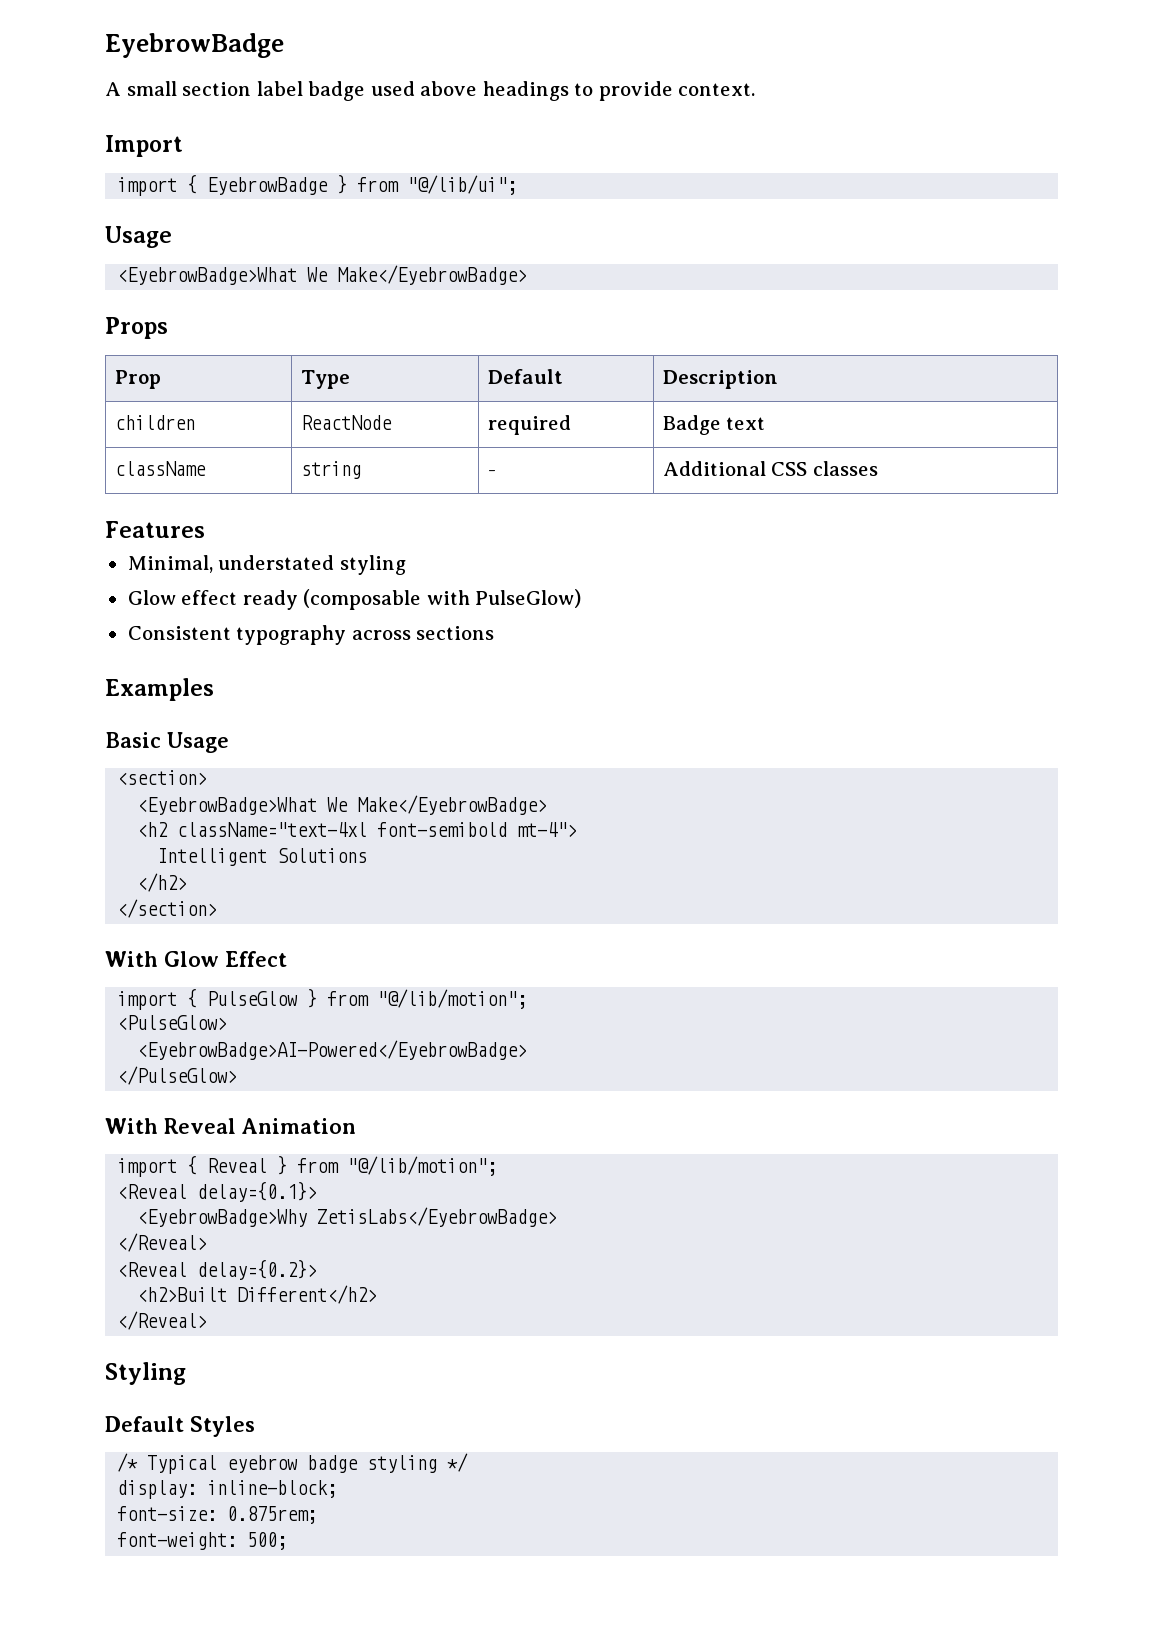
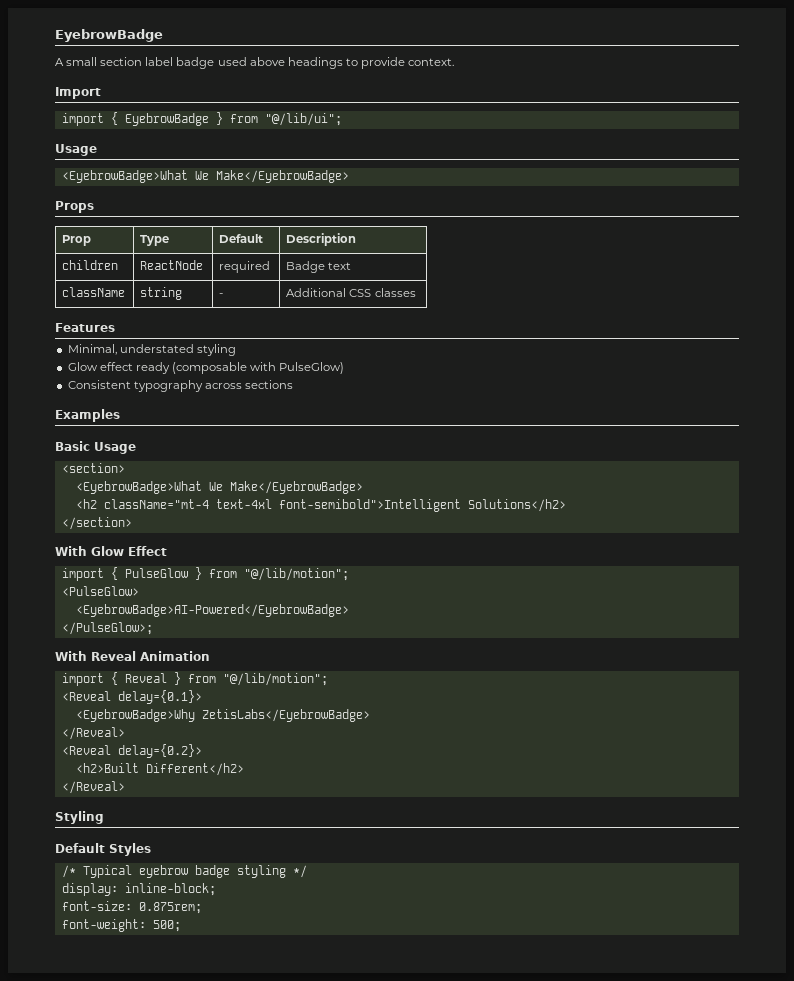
- <h2 className="text-4xl font-semibold mt-4">
- Intelligent Solutions
- </h2>
+ <h2 className="mt-4 text-4xl font-semibold">Intelligent Solutions</h2>
- </PulseGlow>
+ </PulseGlow>;

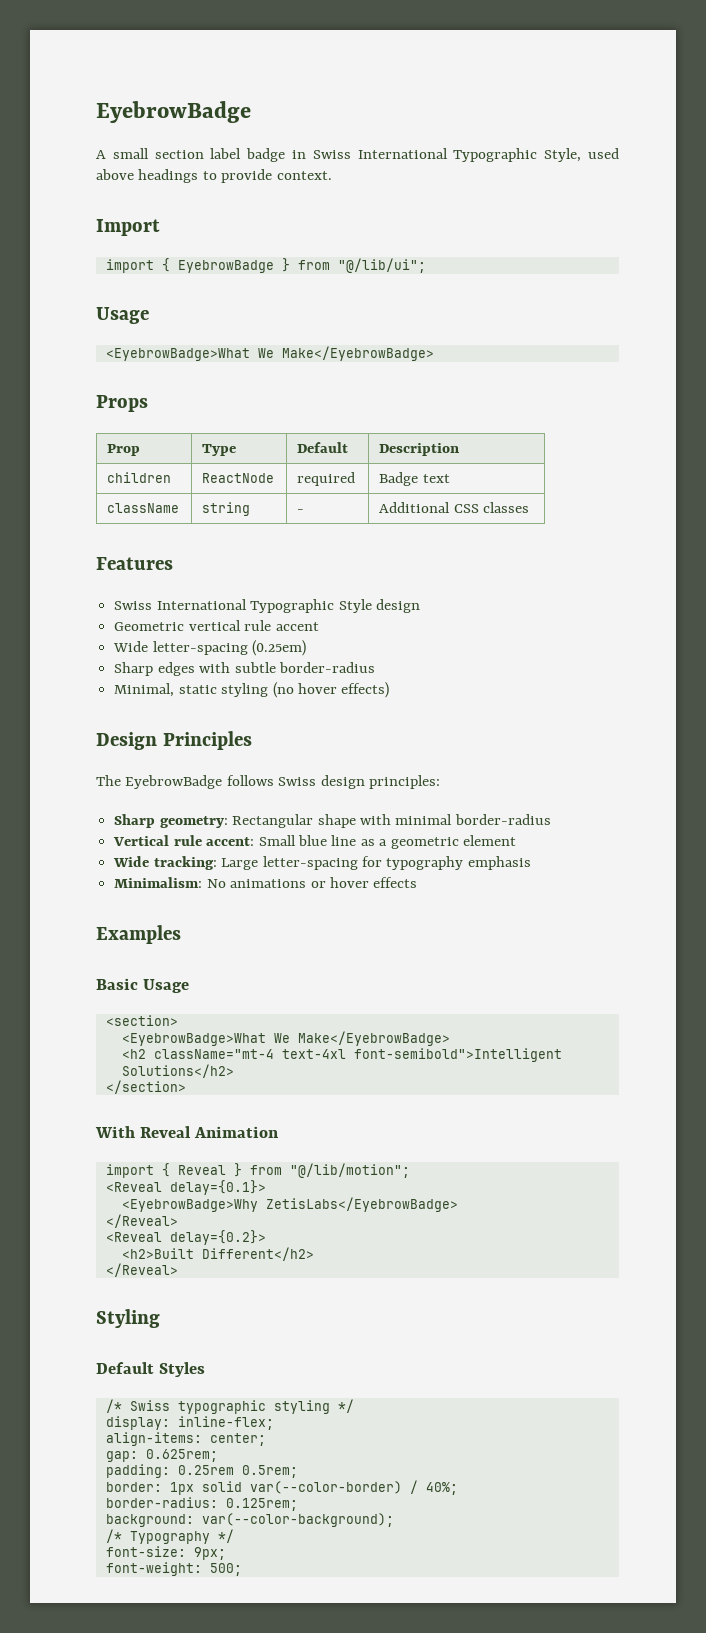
- A small section label badge used above headings to provide context.
+ A small section label badge in Swiss International Typographic Style, used above headings to provide context.
+ Swiss International Typographic Style design
+ Geometric vertical rule accent
+ Wide letter-spacing (0.25em)
+ Sharp edges with subtle border-radius
- Minimal, understated styling
- Glow effect ready (composable with PulseGlow)
- Consistent typography across sections
+ Minimal, static styling (no hover effects)
+ Design Principles
+ The EyebrowBadge follows Swiss design principles:
+ Sharp geometry: Rectangular shape with minimal border-radius
+ Vertical rule accent: Small blue line as a geometric element
+ Wide tracking: Large letter-spacing for typography emphasis
+ Minimalism: No animations or hover effects
- With Glow Effect
- import { PulseGlow } from "@/lib/motion";
- <PulseGlow>
- <EyebrowBadge>AI-Powered</EyebrowBadge>
- </PulseGlow>;
- /* Typical eyebrow badge styling */
+ /* Swiss typographic styling */
- display: inline-block;
+ display: inline-flex;
+ align-items: center;
+ gap: 0.625rem;
+ padding: 0.25rem 0.5rem;
+ border: 1px solid var(--color-border) / 40%;
+ border-radius: 0.125rem;
+ background: var(--color-background);
+ /* Typography */
- font-size: 0.875rem;
+ font-size: 9px;

